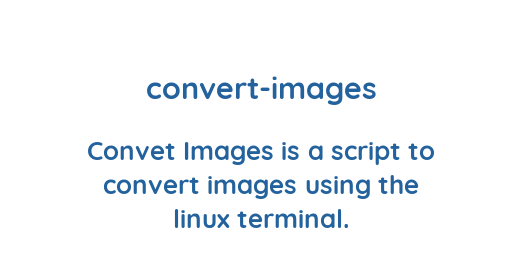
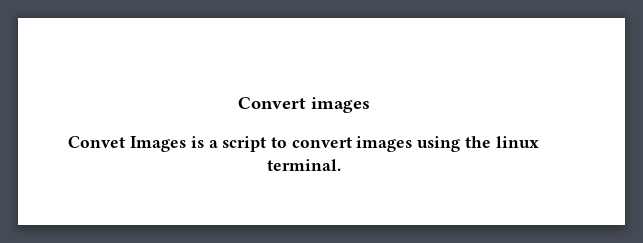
- convert-images
+ Convert images

